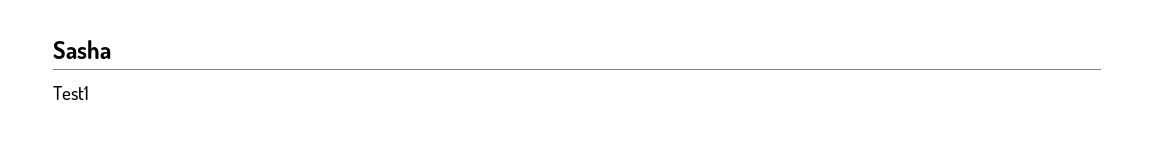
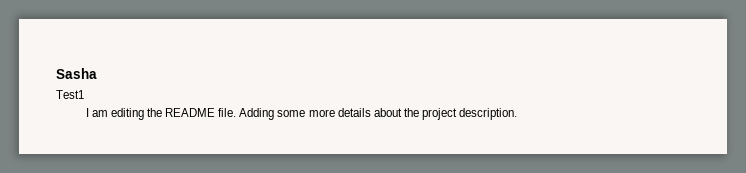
+ I am editing the README file. Adding some more details about the project description.

